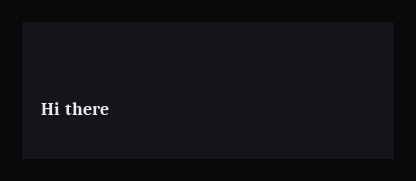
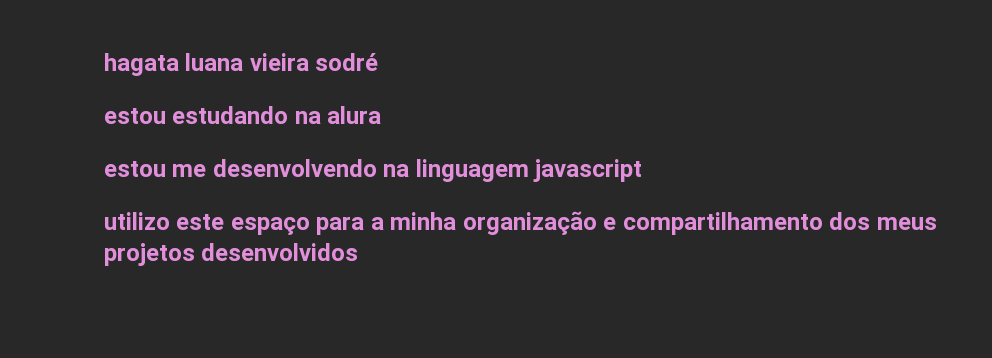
- Hi there
+ hagata luana vieira sodré
+ estou estudando na alura
+ estou me desenvolvendo na linguagem javascript
+ utilizo este espaço para a minha organização e compartilhamento dos meus projetos desenvolvidos

